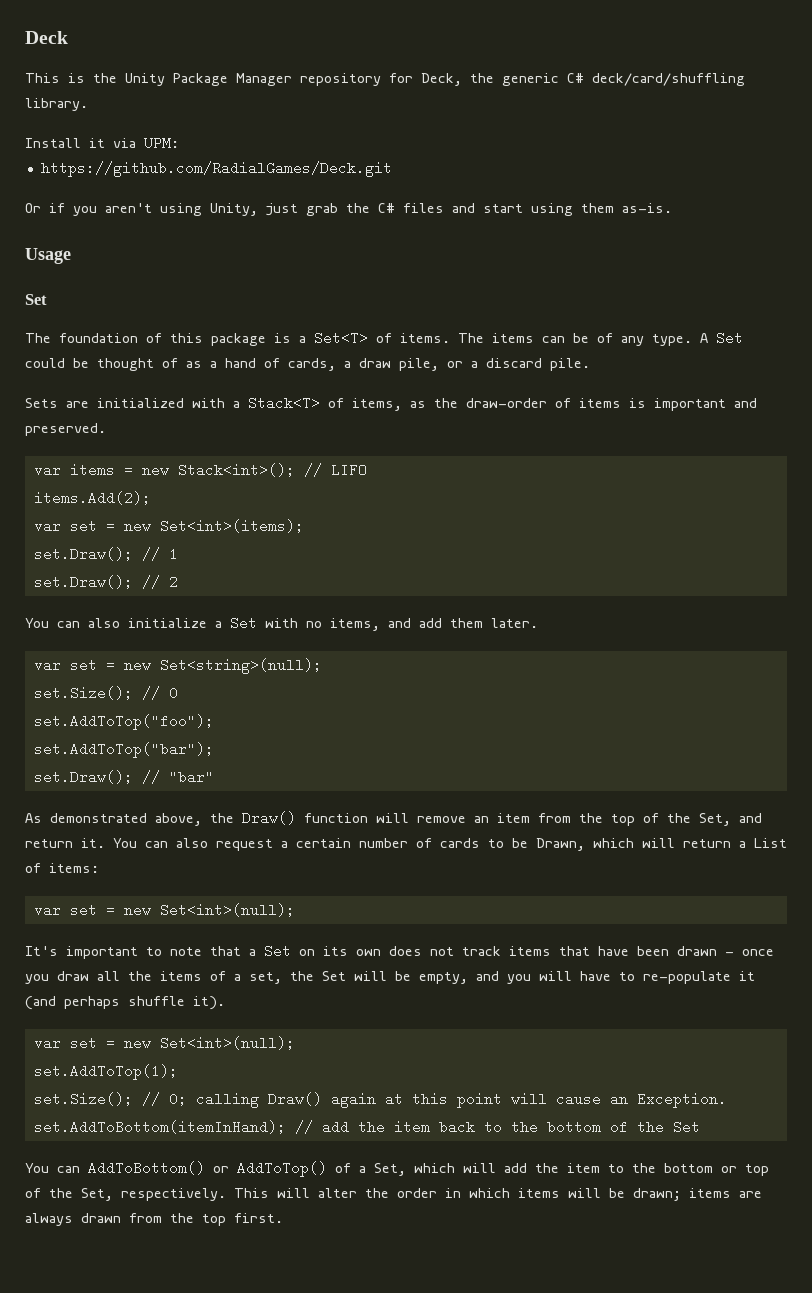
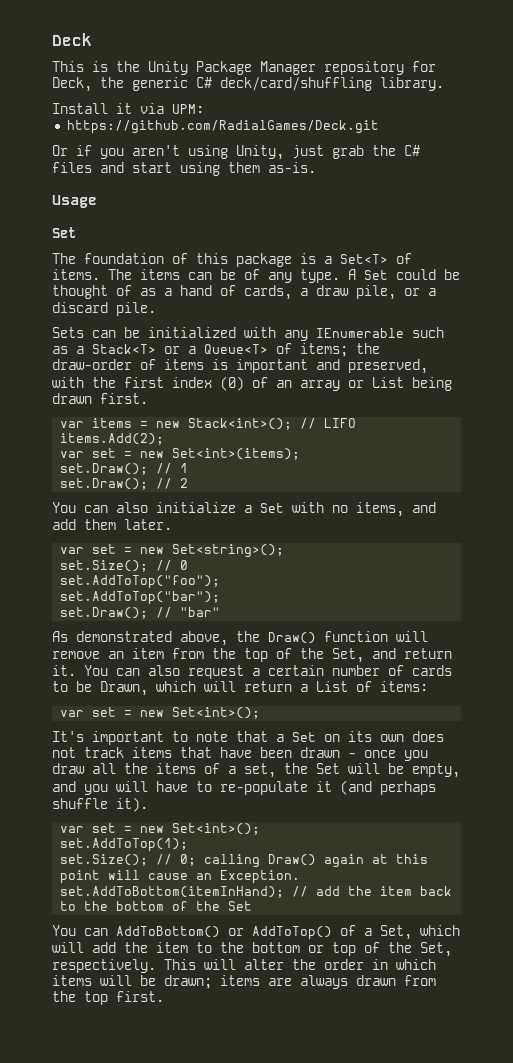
- Sets are initialized with a Stack<T> of items, as the draw-order of items is important and preserved.
+ Sets can be initialized with any IEnumerable such as a Stack<T> or a Queue<T> of items; the draw-order of items is important and preserved, with the first index (0) of an array or List being drawn first.
- var set = new Set<string>(null);
+ var set = new Set<string>();
  You can also request a certain number of cards to be Drawn, which will return a List of items:
- var set = new Set<int>(null);
+ var set = new Set<int>();
  It's important to note that a Set on its own does not track items that have been drawn - once you draw all the items of a set, the Set will be empty, and you will have to re-populate it (and perhaps shuffle it).
- var set = new Set<int>(null);
+ var set = new Set<int>();

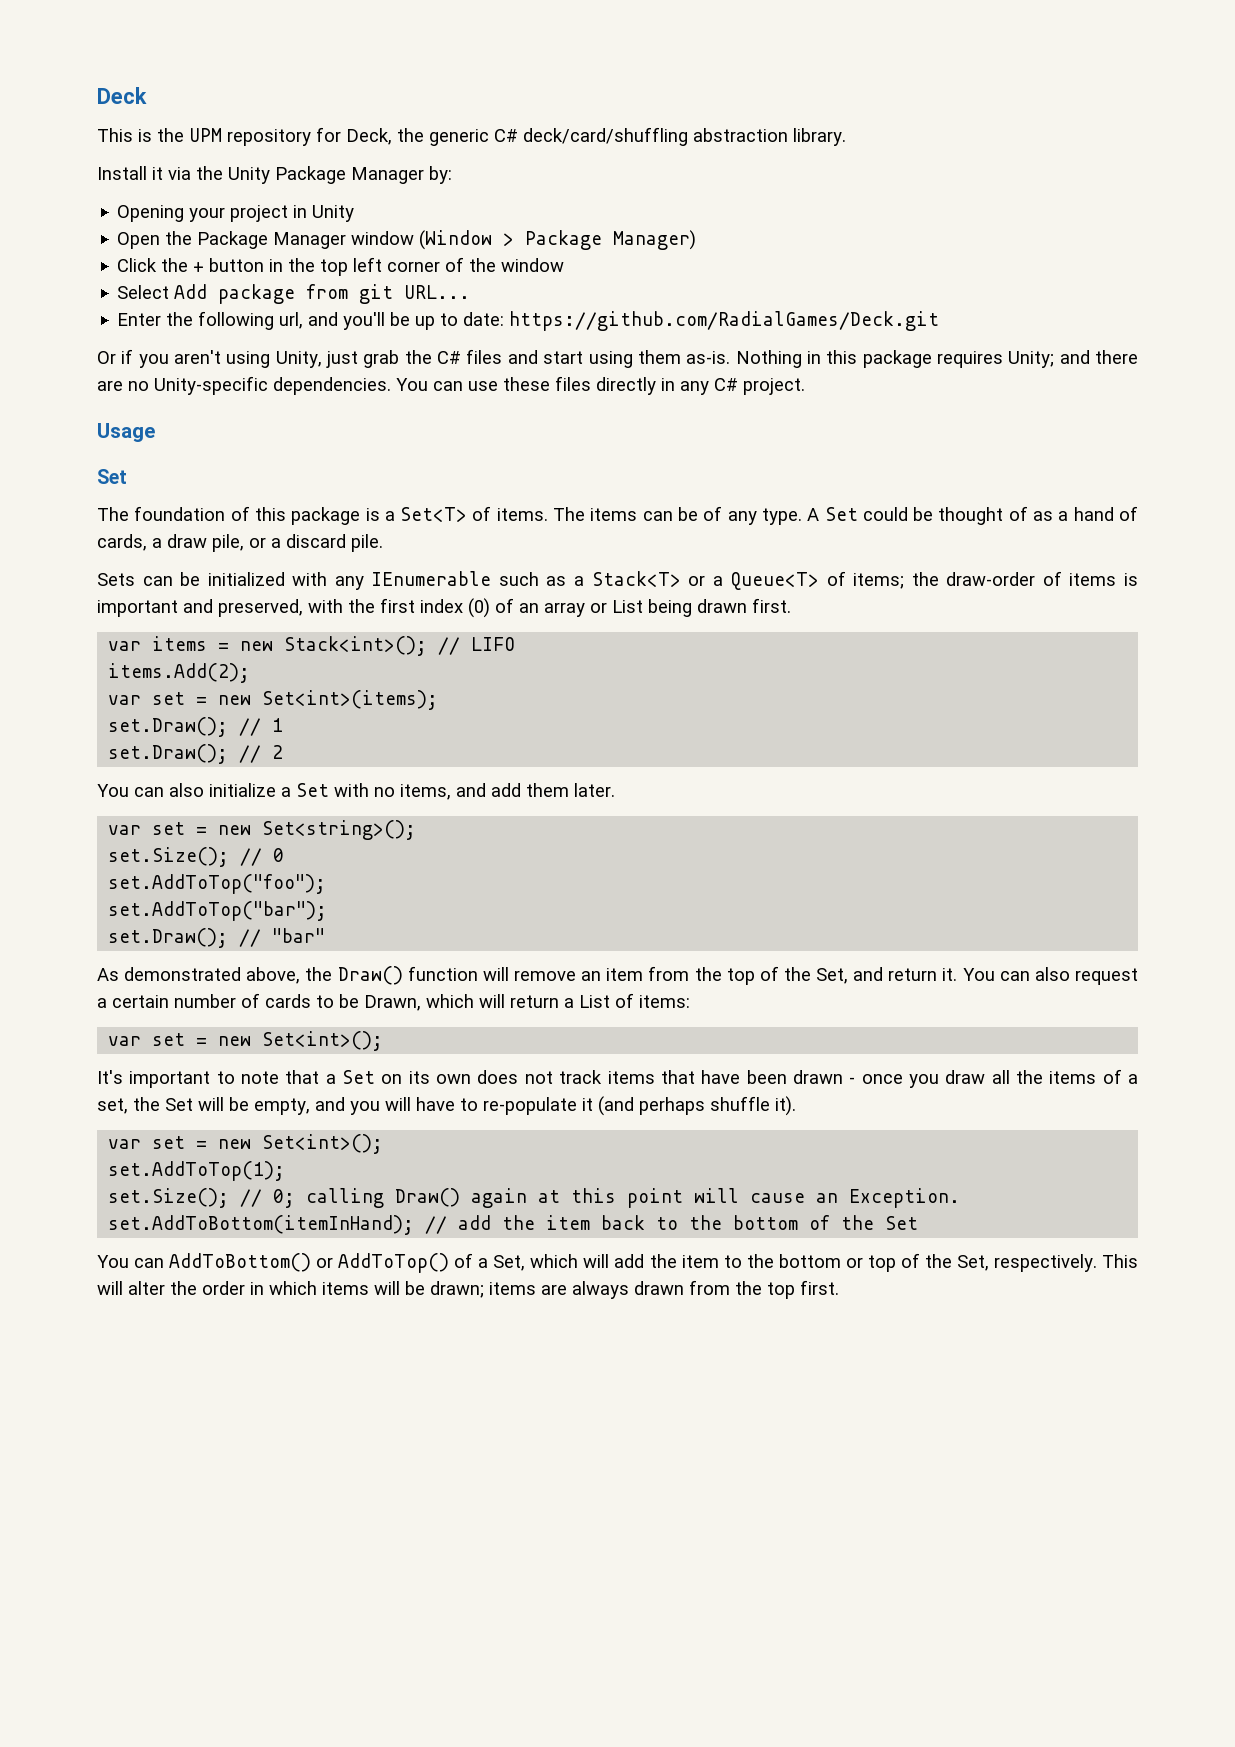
- This is the Unity Package Manager repository for Deck, the generic C# deck/card/shuffling library.
+ This is the UPM repository for Deck, the generic C# deck/card/shuffling abstraction library.
- Install it via UPM:
- https://github.com/RadialGames/Deck.git
+ Install it via the Unity Package Manager by:
+ Opening your project in Unity
+ Open the Package Manager window (Window > Package Manager)
+ Click the + button in the top left corner of the window
+ Select Add package from git URL...
+ Enter the following url, and you'll be up to date: https://github.com/RadialGames/Deck.git
+ Nothing in this package requires Unity; and there are no Unity-specific dependencies. You can use these files directly in any C# project.

